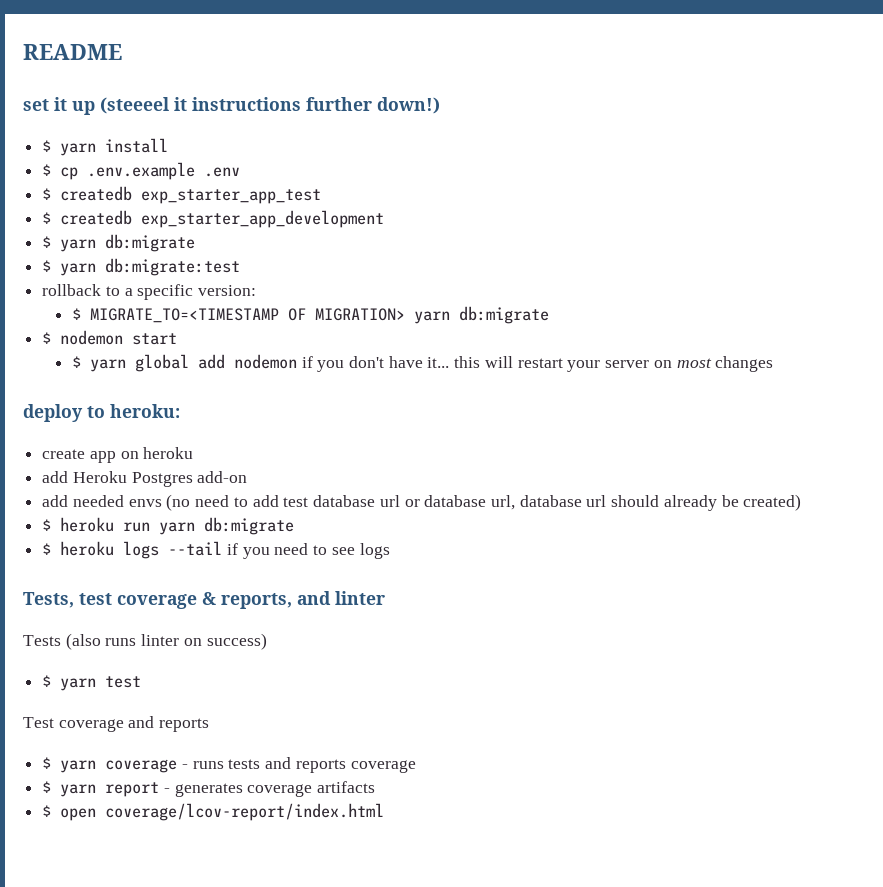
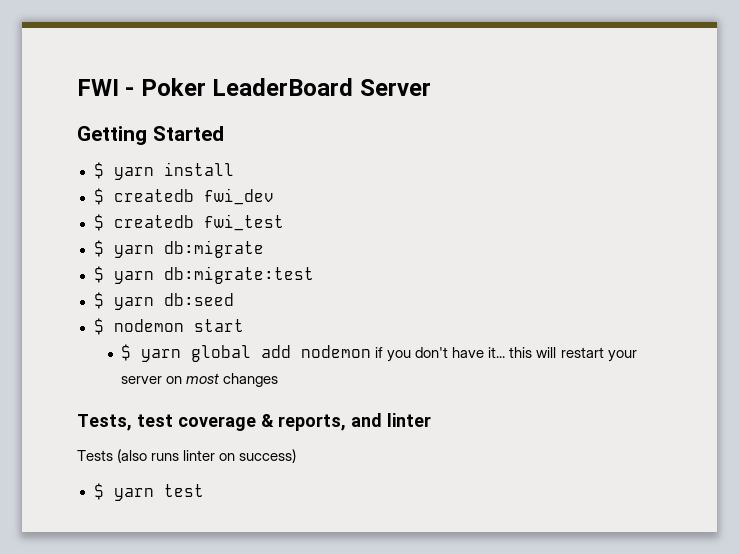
- README
- set it up (steeeel it instructions further down!)
+ FWI - Poker LeaderBoard Server
+ Getting Started
- $ cp .env.example .env
- $ createdb exp_starter_app_test
- $ createdb exp_starter_app_development
+ $ createdb fwi_dev
+ $ createdb fwi_test
- rollback to a specific version:
- $ MIGRATE_TO=<TIMESTAMP OF MIGRATION> yarn db:migrate
+ $ yarn db:seed
- deploy to heroku:
- create app on heroku
- add Heroku Postgres add-on
- add needed envs (no need to add test database url or database url, database url should already be created)
- $ heroku run yarn db:migrate
- $ heroku logs --tail if you need to see logs
- Test coverage and reports
- $ yarn coverage - runs tests and reports coverage
- $ yarn report - generates coverage artifacts
- $ open coverage/lcov-report/index.html

